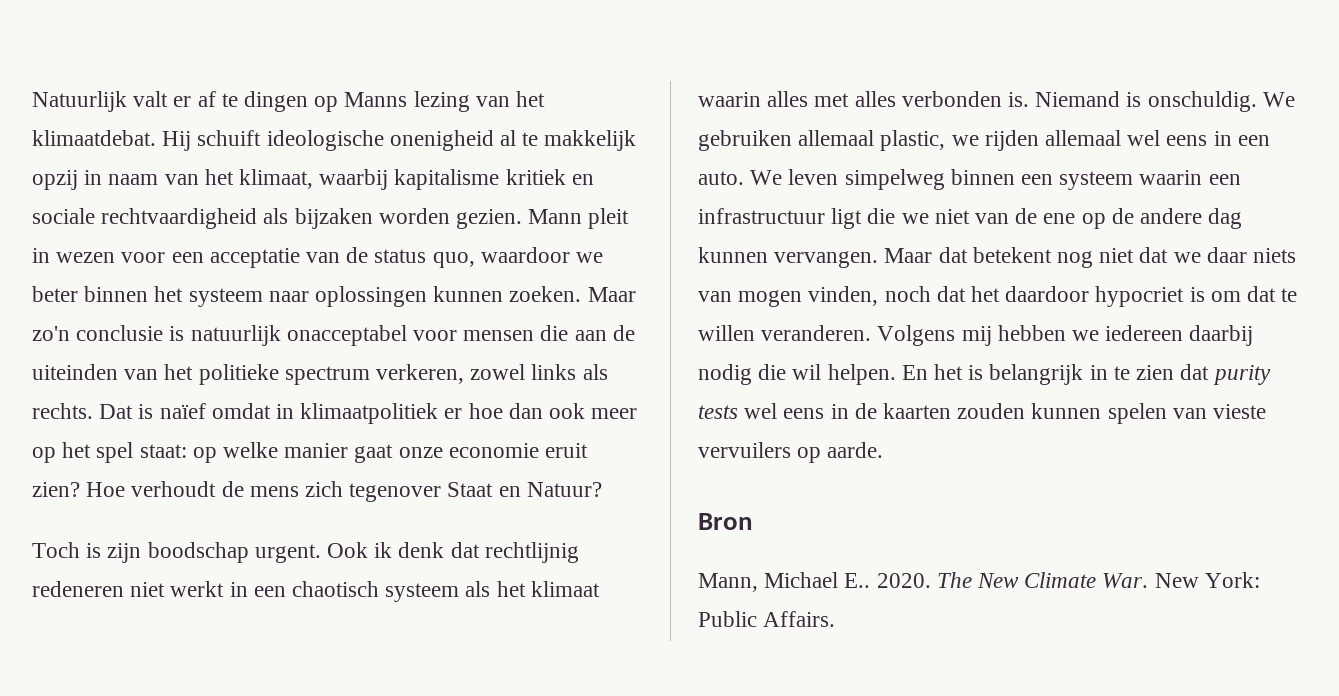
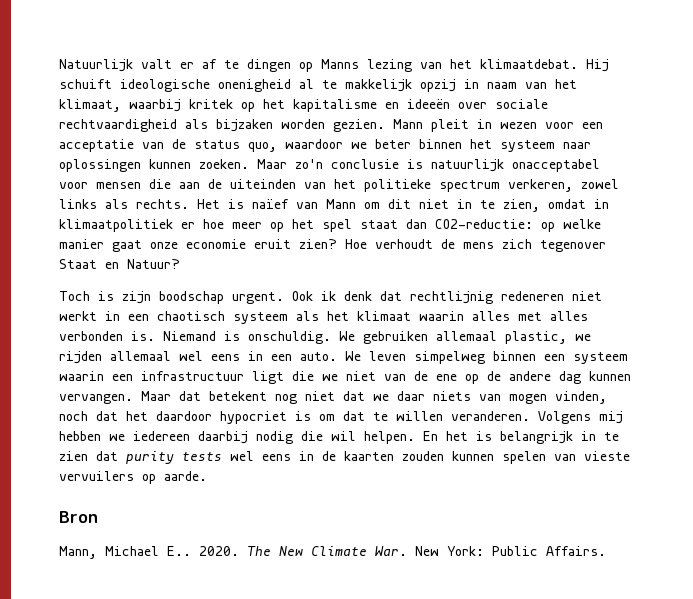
- Hij schuift ideologische onenigheid al te makkelijk opzij in naam van het klimaat, waarbij kapitalisme kritiek en sociale rechtvaardigheid als bijzaken worden gezien.
+ Hij schuift ideologische onenigheid al te makkelijk opzij in naam van het klimaat, waarbij kritek op het kapitalisme en ideeën over sociale rechtvaardigheid als bijzaken worden gezien.
- Dat is naïef omdat in klimaatpolitiek er hoe dan ook meer op het spel staat: op welke manier gaat onze economie eruit zien?
+ Het is naïef van Mann om dit niet in te zien, omdat in klimaatpolitiek er hoe meer op het spel staat dan CO2-reductie: op welke manier gaat onze economie eruit zien?

